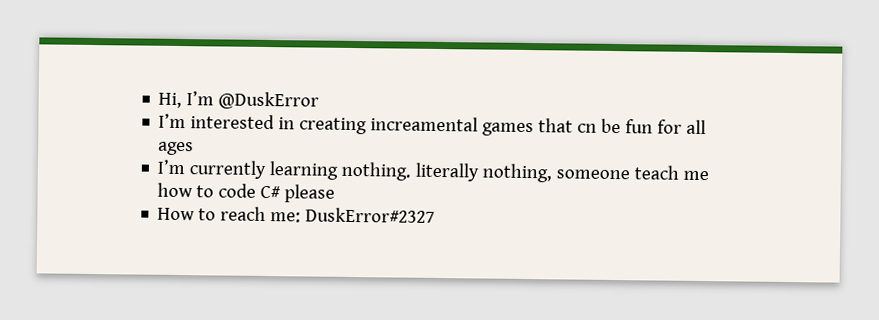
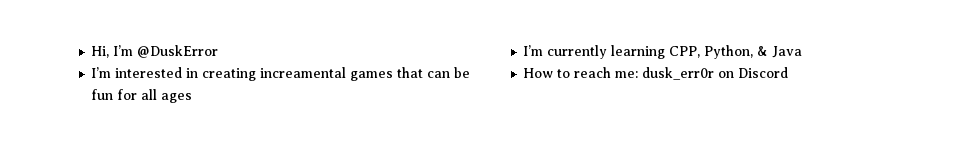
- I’m interested in creating increamental games that cn be fun for all ages
+ I’m interested in creating increamental games that can be fun for all ages
- I’m currently learning nothing. literally nothing, someone teach me how to code C# please
+ I’m currently learning CPP, Python, & Java
- How to reach me: DuskError#2327
+ How to reach me: dusk_err0r on Discord

